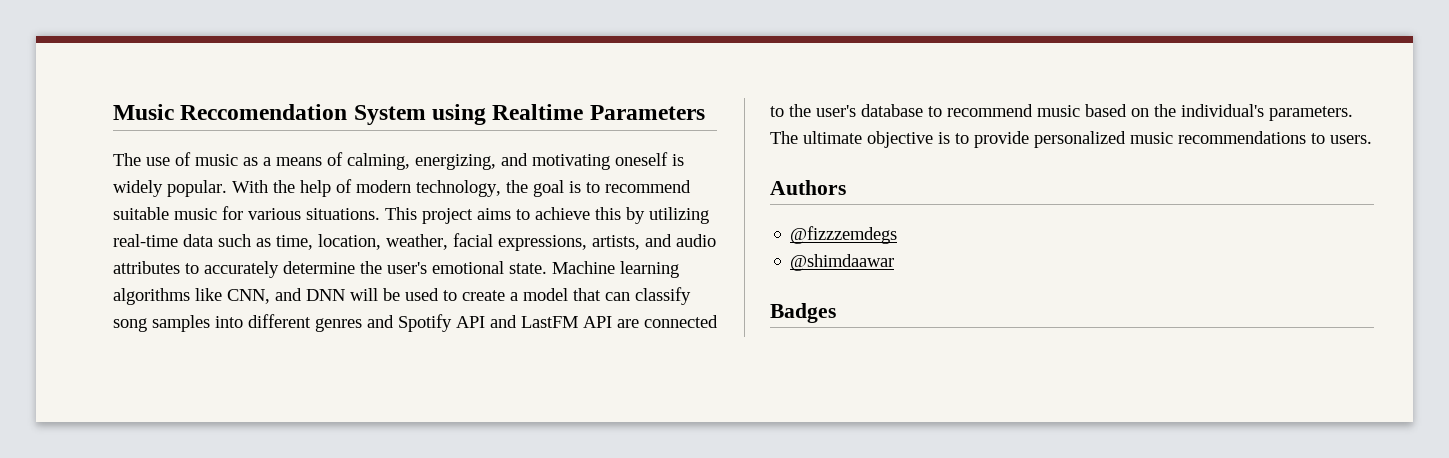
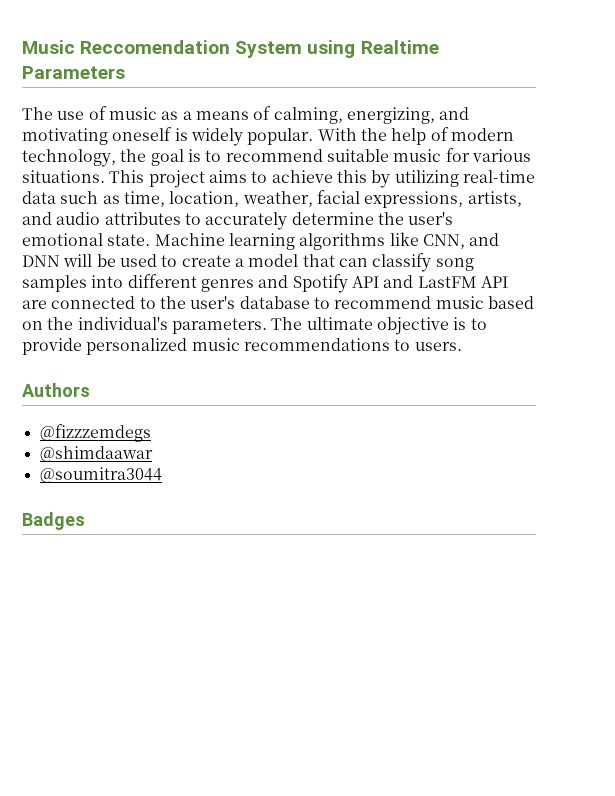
+ @soumitra3044

